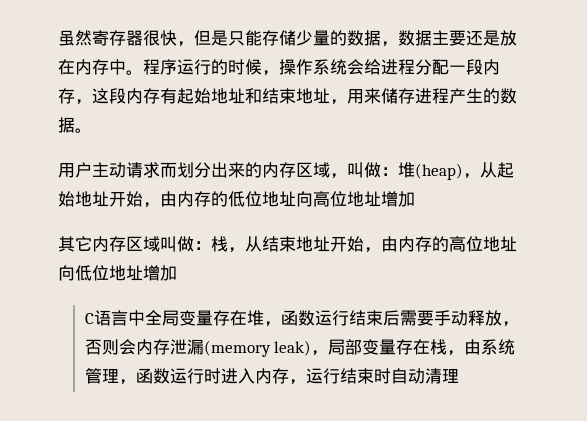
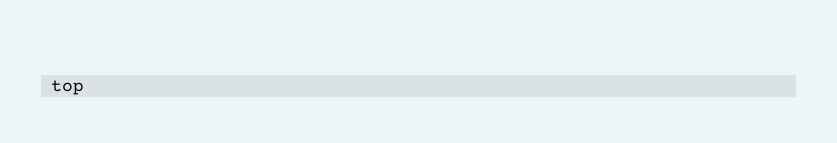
- 虽然寄存器很快，但是只能存储少量的数据，数据主要还是放在内存中。程序运行的时候，操作系统会给进程分配一段内存，这段内存有起始地址和结束地址，用来储存进程产生的数据。
- 用户主动请求而划分出来的内存区域，叫做：堆(heap)，从起始地址开始，由内存的低位地址向高位地址增加
- 其它内存区域叫做：栈，从结束地址开始，由内存的高位地址向低位地址增加
- C语言中全局变量存在堆，函数运行结束后需要手动释放，否则会内存泄漏(memory leak)，局部变量存在栈，由系统管理，函数运行时进入内存，运行结束时自动清理
+ top

